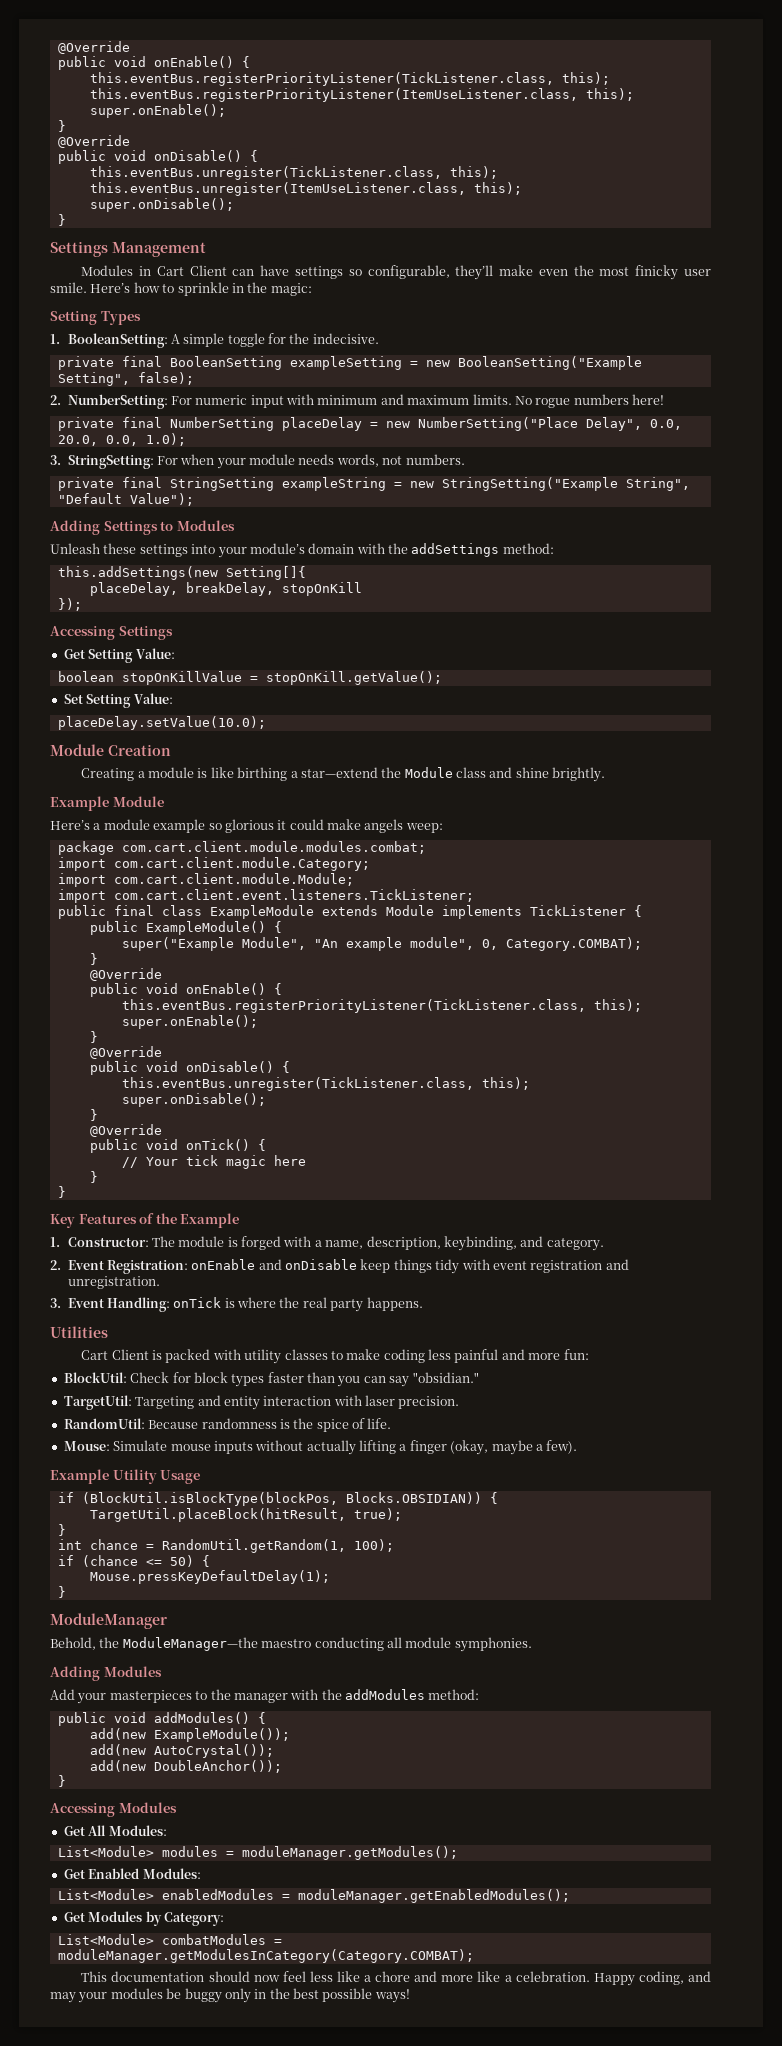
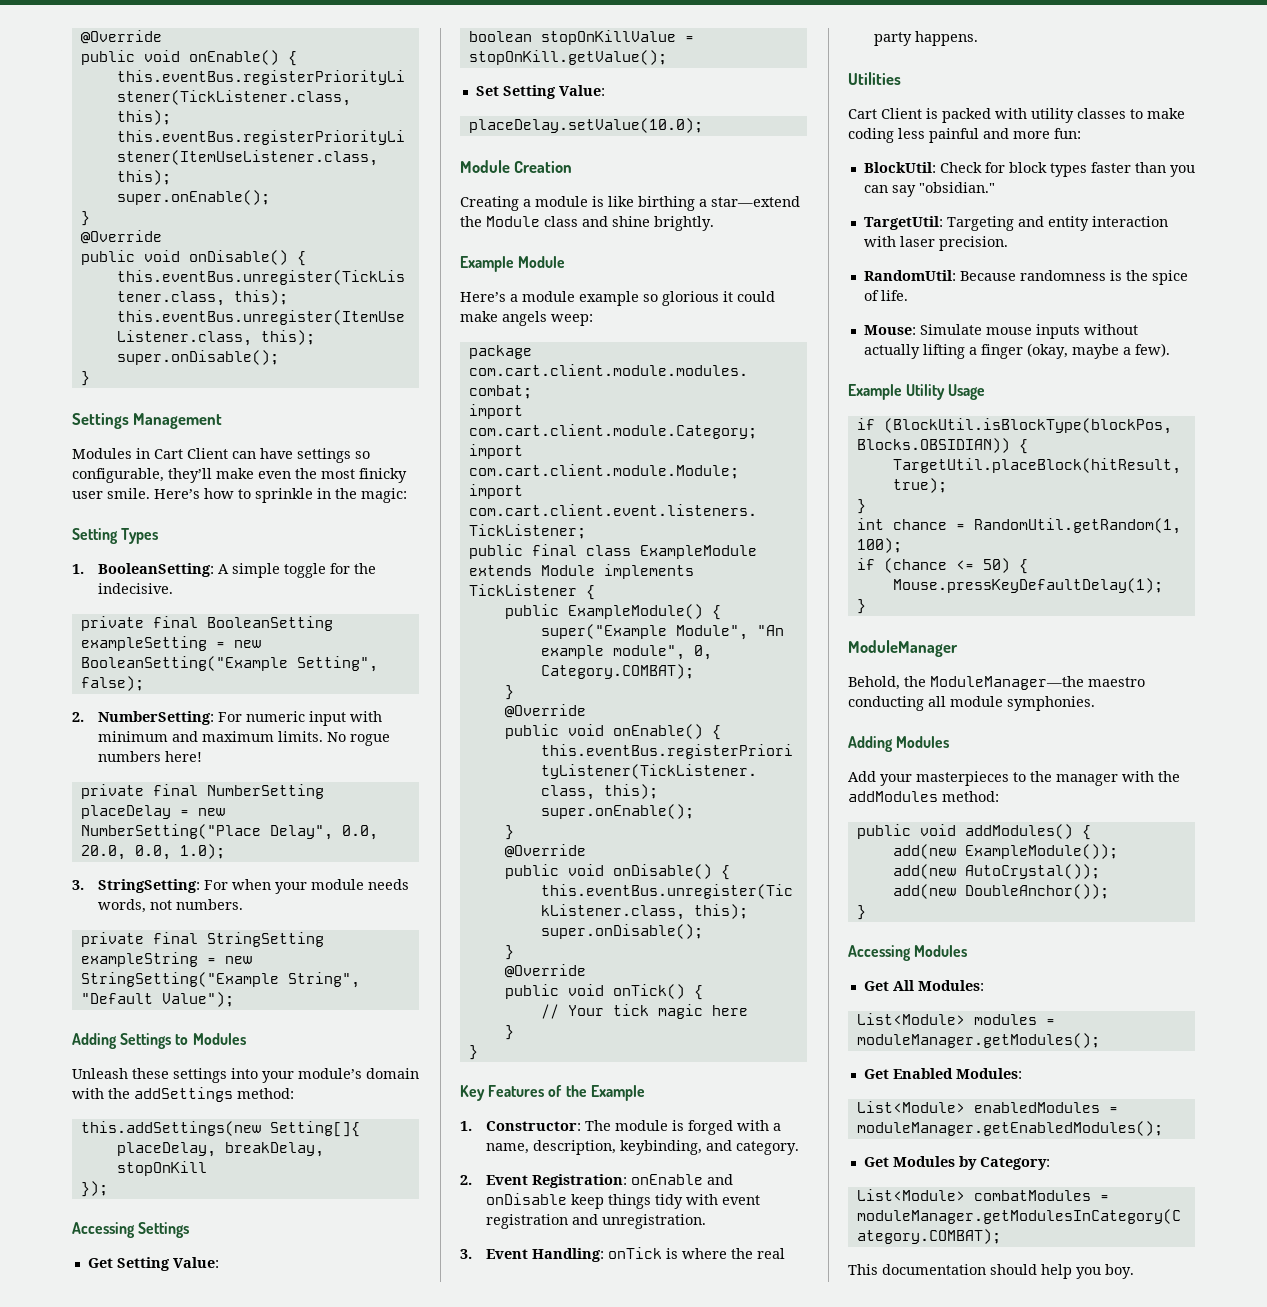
- This documentation should now feel less like a chore and more like a celebration. Happy coding, and may your modules be buggy only in the best possible ways!
+ This documentation should help you boy.

